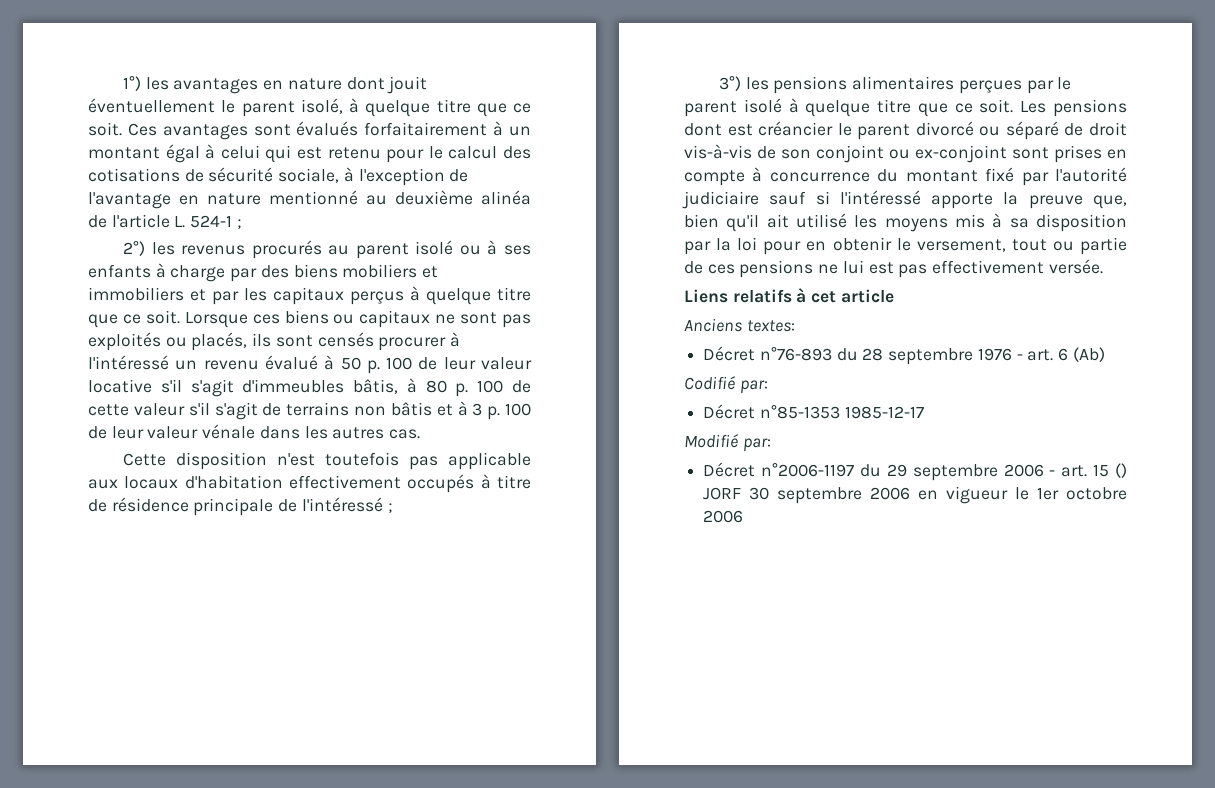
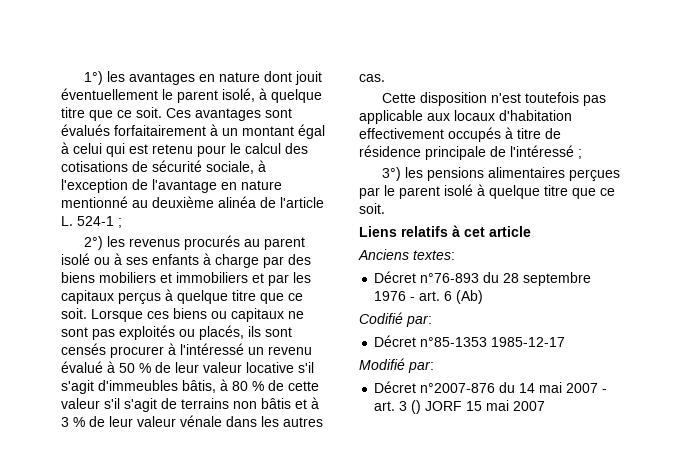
- Lorsque ces biens ou capitaux ne sont pas exploités ou placés, ils sont censés procurer à l'intéressé un revenu évalué à 50 p. 100 de leur valeur locative s'il s'agit d'immeubles bâtis, à 80 p. 100 de cette valeur s'il s'agit de terrains non bâtis et à 3 p. 100 de leur valeur vénale dans les autres cas.
+ Lorsque ces biens ou capitaux ne sont pas exploités ou placés, ils sont censés procurer à l'intéressé un revenu évalué à 50 % de leur valeur locative s'il s'agit d'immeubles bâtis, à 80 % de cette valeur s'il s'agit de terrains non bâtis et à 3 % de leur valeur vénale dans les autres cas.
- Les pensions dont est créancier le parent divorcé ou séparé de droit vis-à-vis de son conjoint ou ex-conjoint sont prises en compte à concurrence du montant fixé par l'autorité judiciaire sauf si l'intéressé apporte la preuve que, bien qu'il ait utilisé les moyens mis à sa disposition par la loi pour en obtenir le versement, tout ou partie de ces pensions ne lui est pas effectivement versée.
- Décret n°2006-1197 du 29 septembre 2006 - art. 15 () JORF 30 septembre 2006 en vigueur le 1er octobre 2006
+ Décret n°2007-876 du 14 mai 2007 - art. 3 () JORF 15 mai 2007

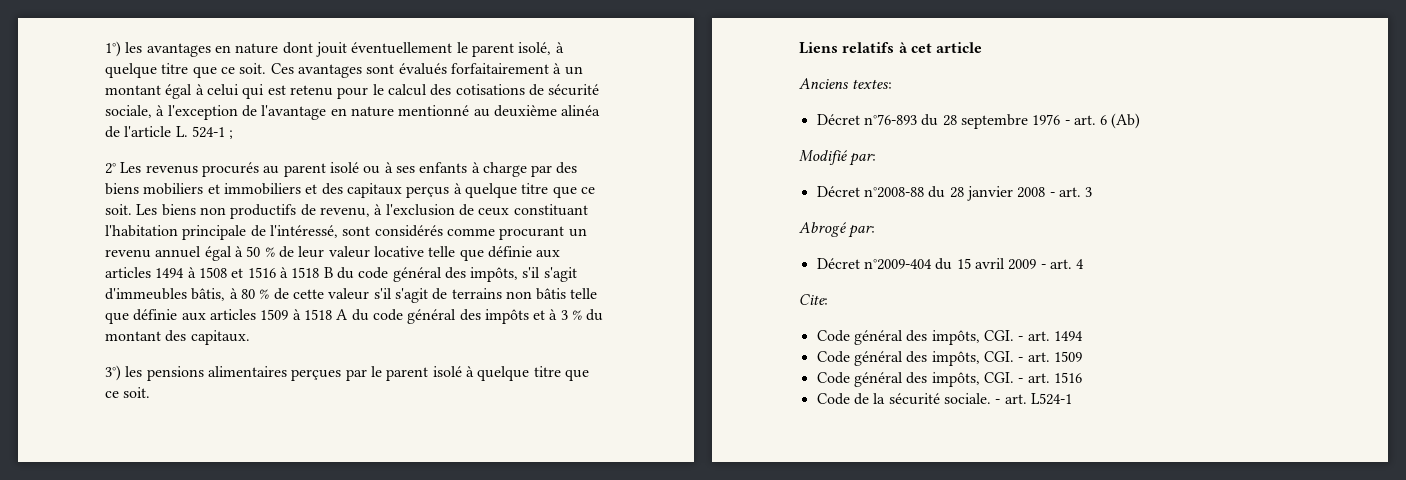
- 2°) les revenus procurés au parent isolé ou à ses enfants à charge par des biens mobiliers et immobiliers et par les capitaux perçus à quelque titre que ce soit.
+ 2° Les revenus procurés au parent isolé ou à ses enfants à charge par des biens mobiliers et immobiliers et des capitaux perçus à quelque titre que ce soit.
- Lorsque ces biens ou capitaux ne sont pas exploités ou placés, ils sont censés procurer à l'intéressé un revenu évalué à 50 % de leur valeur locative s'il s'agit d'immeubles bâtis, à 80 % de cette valeur s'il s'agit de terrains non bâtis et à 3 % de leur valeur vénale dans les autres cas.
- Cette disposition n'est toutefois pas applicable aux locaux d'habitation effectivement occupés à titre de résidence principale de l'intéressé ;
+ Les biens non productifs de revenu, à l'exclusion de ceux constituant l'habitation principale de l'intéressé, sont considérés comme procurant un revenu annuel égal à 50 % de leur valeur locative telle que définie aux articles 1494 à 1508 et 1516 à 1518 B du code général des impôts, s'il s'agit d'immeubles bâtis, à 80 % de cette valeur s'il s'agit de terrains non bâtis telle que définie aux articles 1509 à 1518 A du code général des impôts et à 3 % du montant des capitaux.
- Codifié par:
- Décret n°85-1353 1985-12-17
  Modifié par:
- Décret n°2007-876 du 14 mai 2007 - art. 3 () JORF 15 mai 2007
+ Décret n°2008-88 du 28 janvier 2008 - art. 3
+ Abrogé par:
+ Décret n°2009-404 du 15 avril 2009 - art. 4
+ Cite:
+ Code général des impôts, CGI. - art. 1494
+ Code général des impôts, CGI. - art. 1509
+ Code général des impôts, CGI. - art. 1516
+ Code de la sécurité sociale. - art. L524-1

